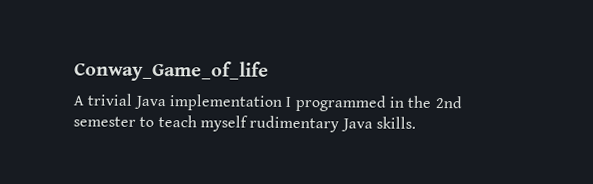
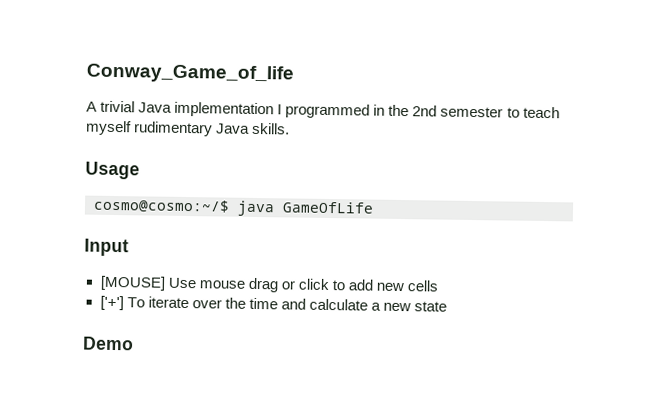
+ Usage
+ cosmo@cosmo:~/$ java GameOfLife
+ Input
+ [MOUSE] Use mouse drag or click to add new cells
+ ['+'] To iterate over the time and calculate a new state
+ Demo

